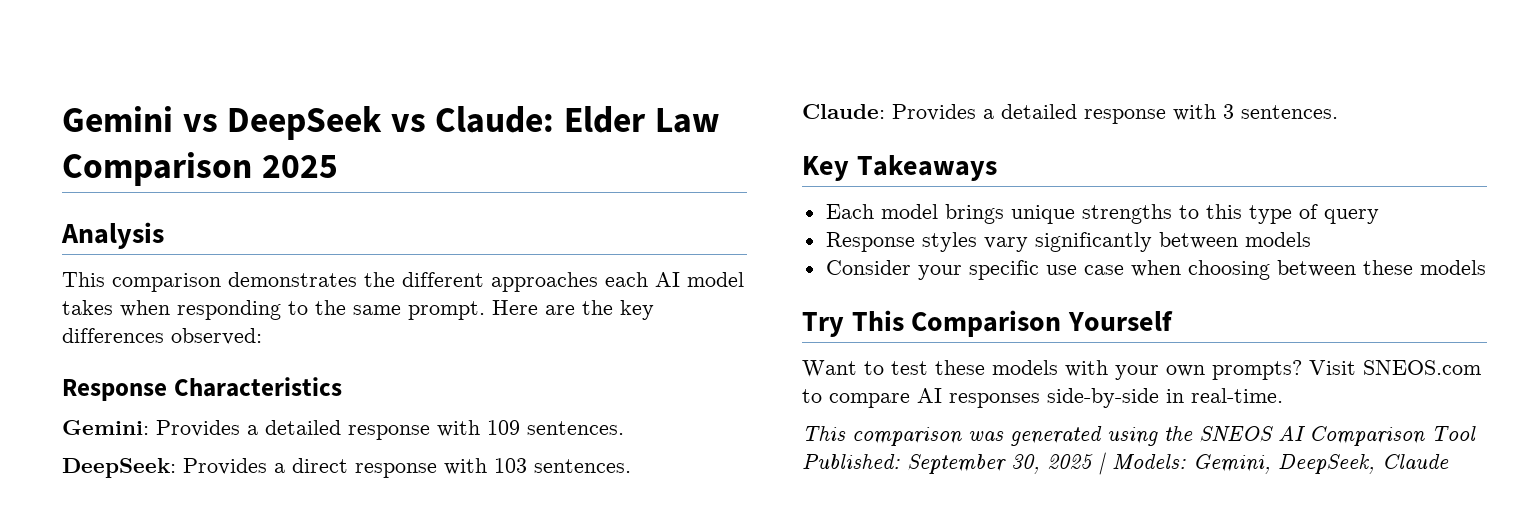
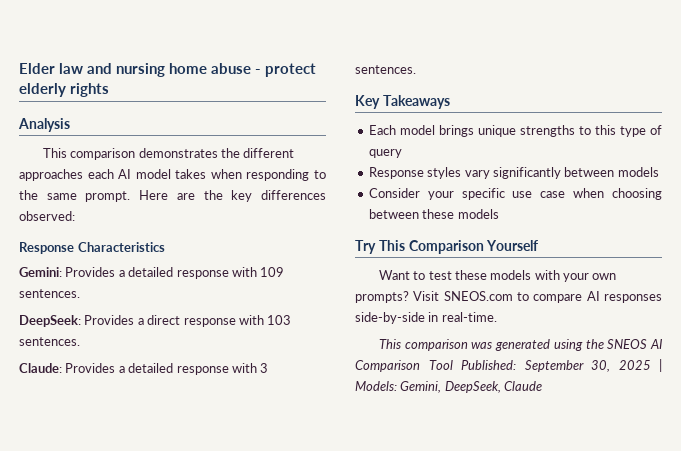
- Gemini vs DeepSeek vs Claude: Elder Law Comparison 2025
+ Elder law and nursing home abuse - protect elderly rights

